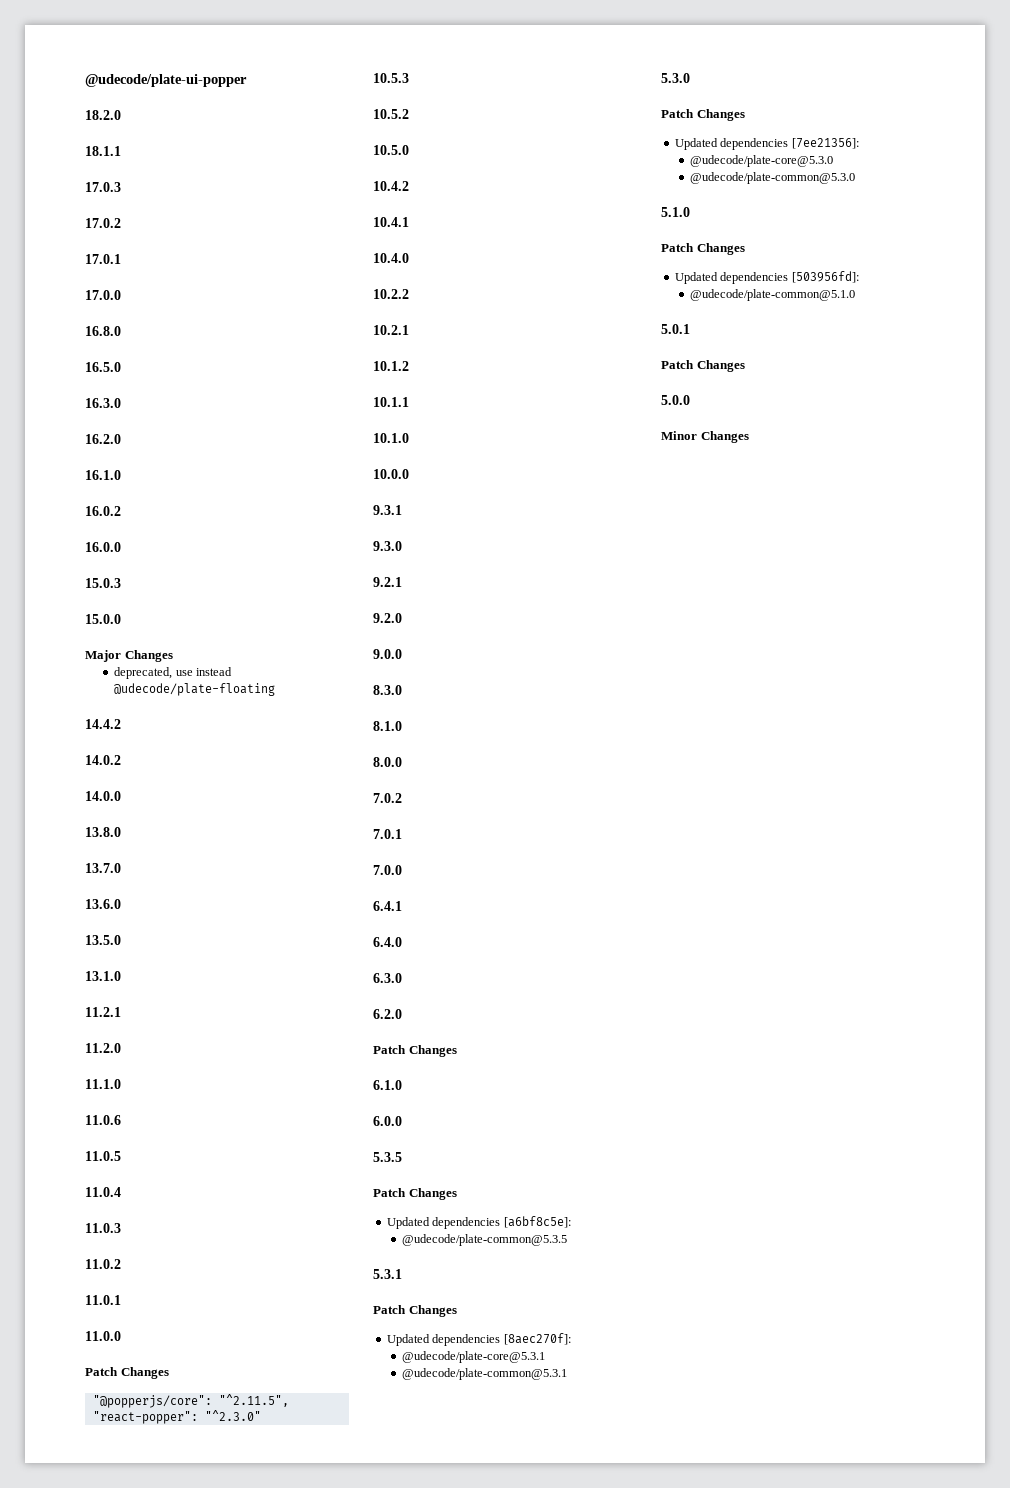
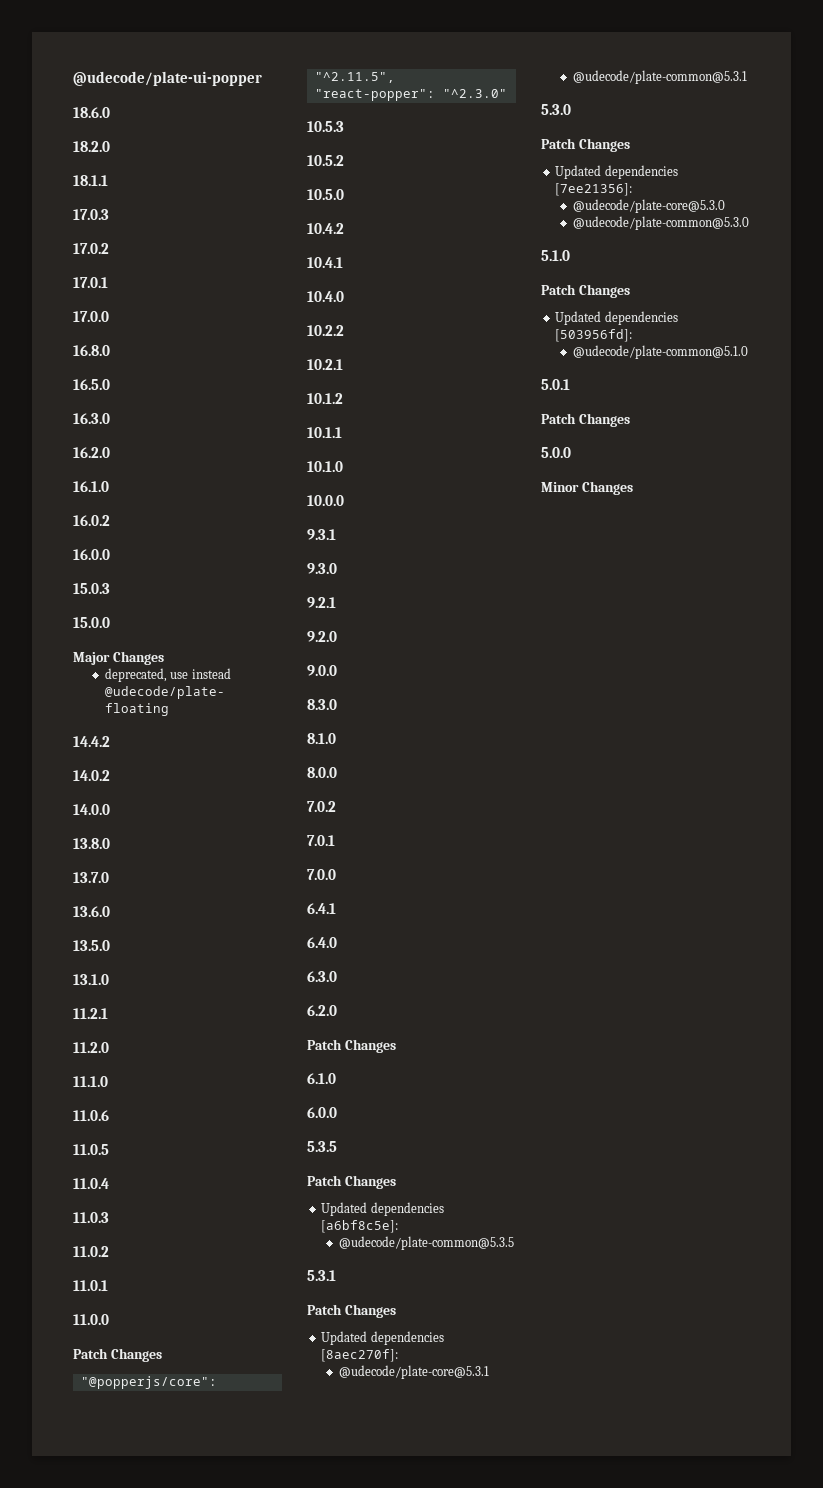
+ 18.6.0

